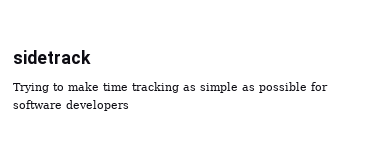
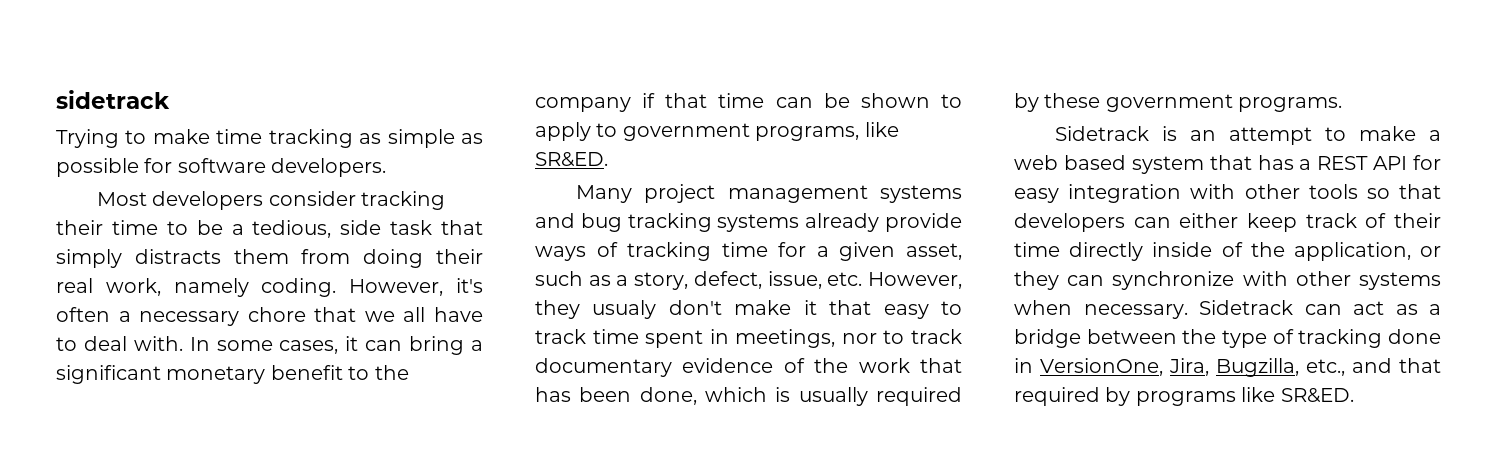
- Trying to make time tracking as simple as possible for software developers
+ Trying to make time tracking as simple as possible for software developers.
+ Most developers consider tracking their time to be a tedious, side task that simply distracts them from doing their real work, namely coding. However, it's often a necessary chore that we all have to deal with. In some cases, it can bring a significant monetary benefit to the company if that time can be shown to apply to government programs, like SR&ED.
+ Many project management systems and bug tracking systems already provide ways of tracking time for a given asset, such as a story, defect, issue, etc. However, they usualy don't make it that easy to track time spent in meetings, nor to track documentary evidence of the work that has been done, which is usually required by these government programs.
+ Sidetrack is an attempt to make a web based system that has a REST API for easy integration with other tools so that developers can either keep track of their time directly inside of the application, or they can synchronize with other systems when necessary. Sidetrack can act as a bridge between the type of tracking done in VersionOne, Jira, Bugzilla, etc., and that required by programs like SR&ED.

